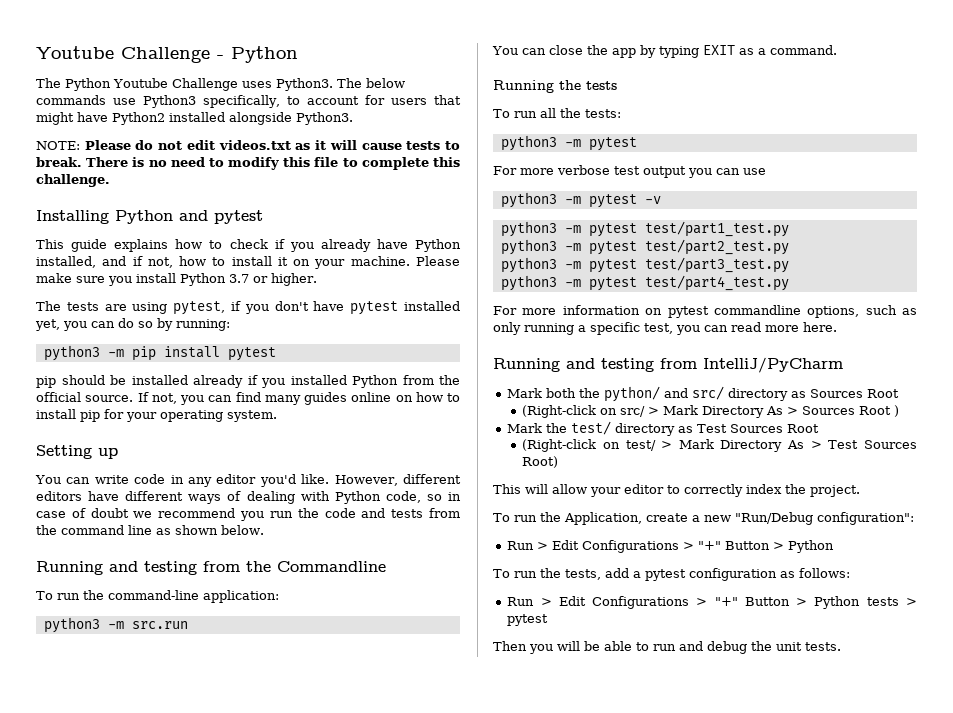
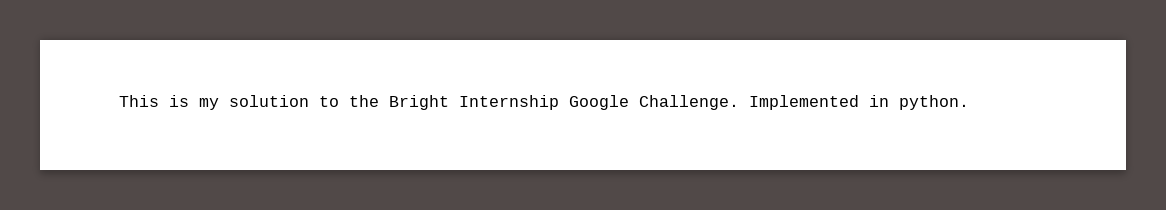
- Youtube Challenge - Python
- The Python Youtube Challenge uses Python3. The below commands use Python3 specifically, to account for users that might have Python2 installed alongside Python3.
- NOTE: Please do not edit videos.txt as it will cause tests to break. There is no need to modify this file to complete this challenge.
- Installing Python and pytest
- This guide explains how to check if you already have Python installed, and if not, how to install it on your machine. Please make sure you install Python 3.7 or higher.
- The tests are using pytest, if you don't have pytest installed yet, you can do so by running:
- python3 -m pip install pytest
- pip should be installed already if you installed Python from the official source. If not, you can find many guides online on how to install pip for your operating system.
- Setting up
- You can write code in any editor you'd like. However, different editors have different ways of dealing with Python code, so in case of doubt we recommend you run the code and tests from the command line as shown below.
- Running and testing from the Commandline
- To run the command-line application:
- python3 -m src.run
- You can close the app by typing EXIT as a command.
- Running the tests
- To run all the tests:
- python3 -m pytest
- For more verbose test output you can use
- python3 -m pytest -v
- python3 -m pytest test/part1_test.py
- python3 -m pytest test/part2_test.py
- python3 -m pytest test/part3_test.py
- python3 -m pytest test/part4_test.py
- For more information on pytest commandline options, such as only running a specific test, you can read more here.
- Running and testing from IntelliJ/PyCharm
- Mark both the python/ and src/ directory as Sources Root
- (Right-click on src/ > Mark Directory As > Sources Root )
- Mark the test/ directory as Test Sources Root
- (Right-click on test/ > Mark Directory As > Test Sources Root)
- This will allow your editor to correctly index the project.
- To run the Application, create a new "Run/Debug configuration":
- Run > Edit Configurations > "+" Button > Python
- To run the tests, add a pytest configuration as follows:
- Run > Edit Configurations > "+" Button > Python tests > pytest
- Then you will be able to run and debug the unit tests.
+ This is my solution to the Bright Internship Google Challenge. Implemented in python.

